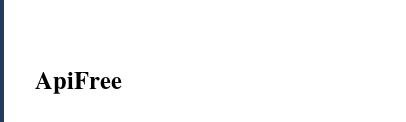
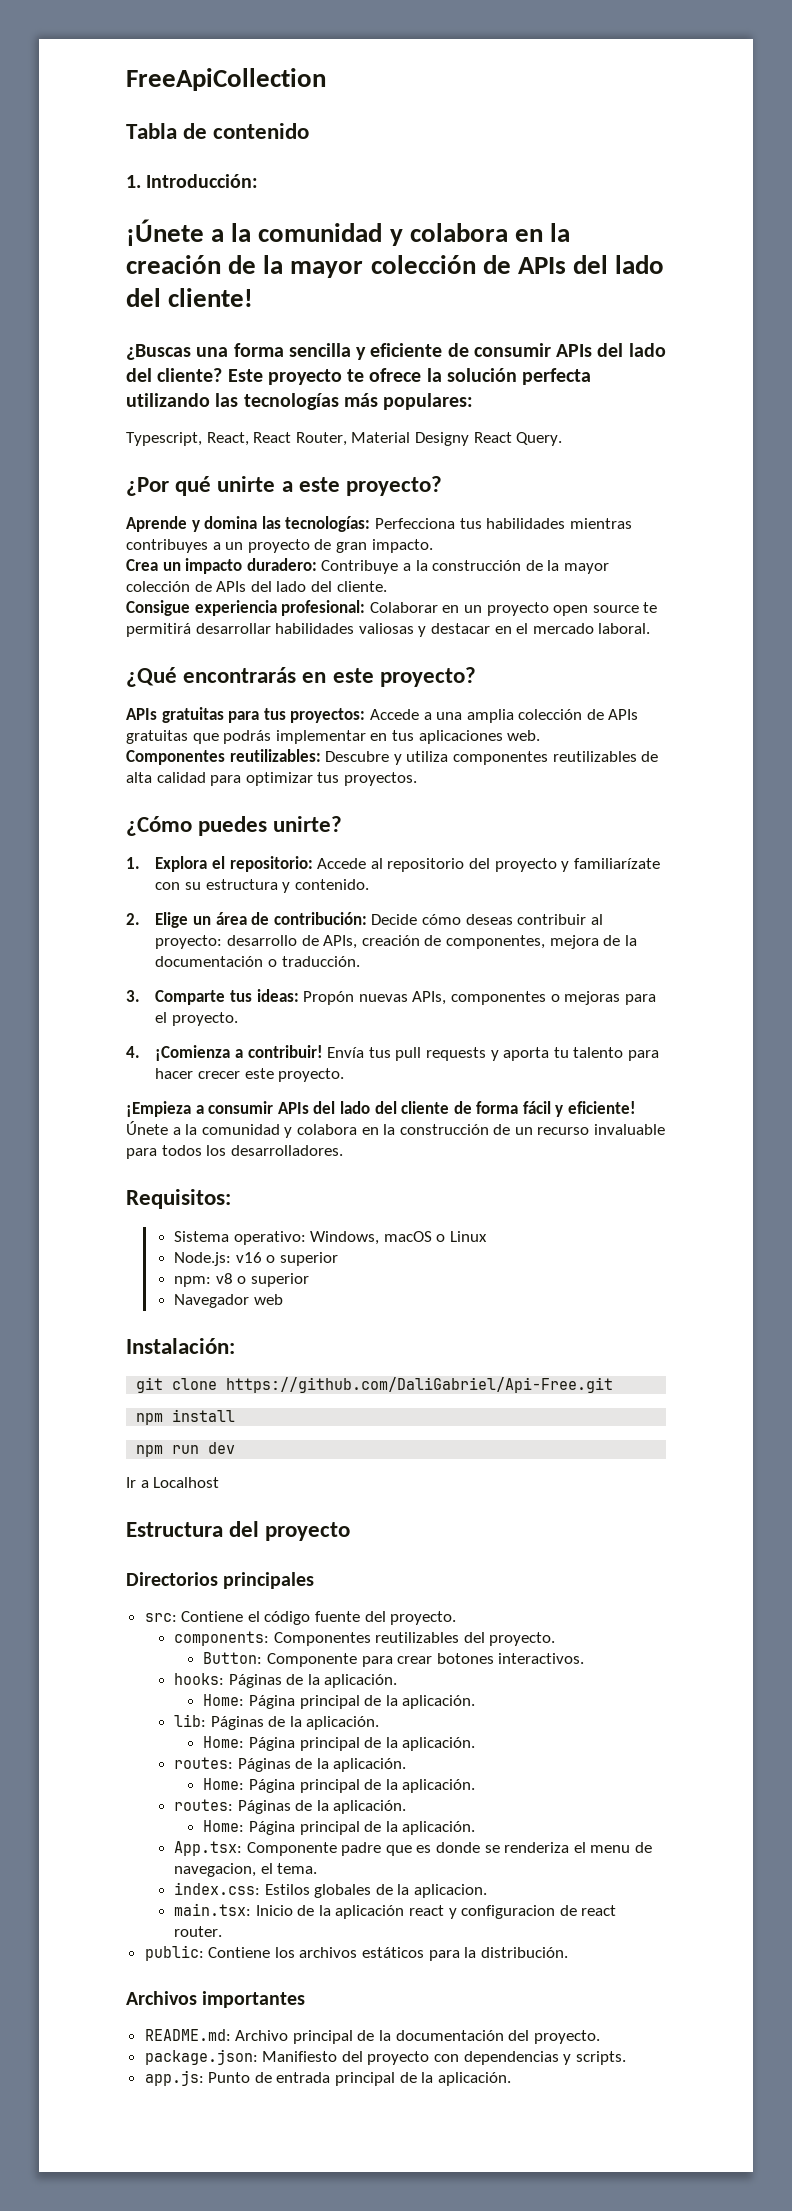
- ApiFree
+ FreeApiCollection
+ Tabla de contenido
+ 1. Introducción:
+ ¡Únete a la comunidad y colabora en la creación de la mayor colección de APIs del lado del cliente!
+ ¿Buscas una forma sencilla y eficiente de consumir APIs del lado del cliente? Este proyecto te ofrece la solución perfecta utilizando las tecnologías más populares:
+ Typescript, React, React Router, Material Designy React Query.
+ ¿Por qué unirte a este proyecto?
+ Aprende y domina las tecnologías: Perfecciona tus habilidades mientras contribuyes a un proyecto de gran impacto.
+ Crea un impacto duradero: Contribuye a la construcción de la mayor colección de APIs del lado del cliente.
+ Consigue experiencia profesional: Colaborar en un proyecto open source te permitirá desarrollar habilidades valiosas y destacar en el mercado laboral.
+ ¿Qué encontrarás en este proyecto?
+ APIs gratuitas para tus proyectos: Accede a una amplia colección de APIs gratuitas que podrás implementar en tus aplicaciones web.
+ Componentes reutilizables: Descubre y utiliza componentes reutilizables de alta calidad para optimizar tus proyectos.
+ ¿Cómo puedes unirte?
+ 1. Explora el repositorio: Accede al repositorio del proyecto y familiarízate con su estructura y contenido.
+ 2. Elige un área de contribución: Decide cómo deseas contribuir al proyecto: desarrollo de APIs, creación de componentes, mejora de la documentación o traducción.
+ 3. Comparte tus ideas: Propón nuevas APIs, componentes o mejoras para el proyecto.
+ 4. ¡Comienza a contribuir! Envía tus pull requests y aporta tu talento para hacer crecer este proyecto.
+ ¡Empieza a consumir APIs del lado del cliente de forma fácil y eficiente! Únete a la comunidad y colabora en la construcción de un recurso invaluable para todos los desarrolladores.
+ Requisitos:
+ Sistema operativo: Windows, macOS o Linux
+ Node.js: v16 o superior
+ npm: v8 o superior
+ Navegador web
+ Instalación:
+ git clone https://github.com/DaliGabriel/Api-Free.git
+ npm install
+ npm run dev
+ Ir a Localhost
+ Estructura del proyecto
+ Directorios principales
+ src: Contiene el código fuente del proyecto.
+ components: Componentes reutilizables del proyecto.
+ Button: Componente para crear botones interactivos.
+ hooks: Páginas de la aplicación.
+ Home: Página principal de la aplicación.
+ lib: Páginas de la aplicación.
+ Home: Página principal de la aplicación.
+ routes: Páginas de la aplicación.
+ Home: Página principal de la aplicación.
+ routes: Páginas de la aplicación.
+ Home: Página principal de la aplicación.
+ App.tsx: Componente padre que es donde se renderiza el menu de navegacion, el tema.
+ index.css: Estilos globales de la aplicacion.
+ main.tsx: Inicio de la aplicación react y configuracion de react router.
+ public: Contiene los archivos estáticos para la distribución.
+ Archivos importantes
+ README.md: Archivo principal de la documentación del proyecto.
+ package.json: Manifiesto del proyecto con dependencias y scripts.
+ app.js: Punto de entrada principal de la aplicación.

